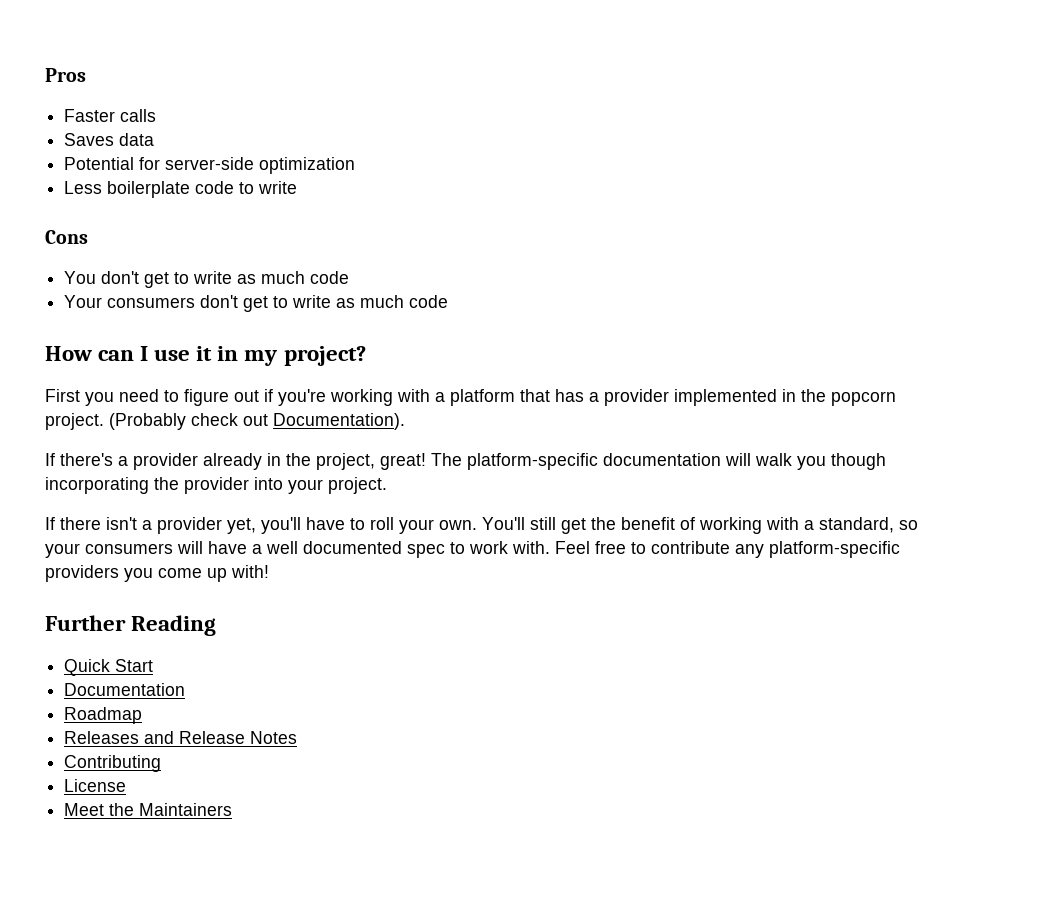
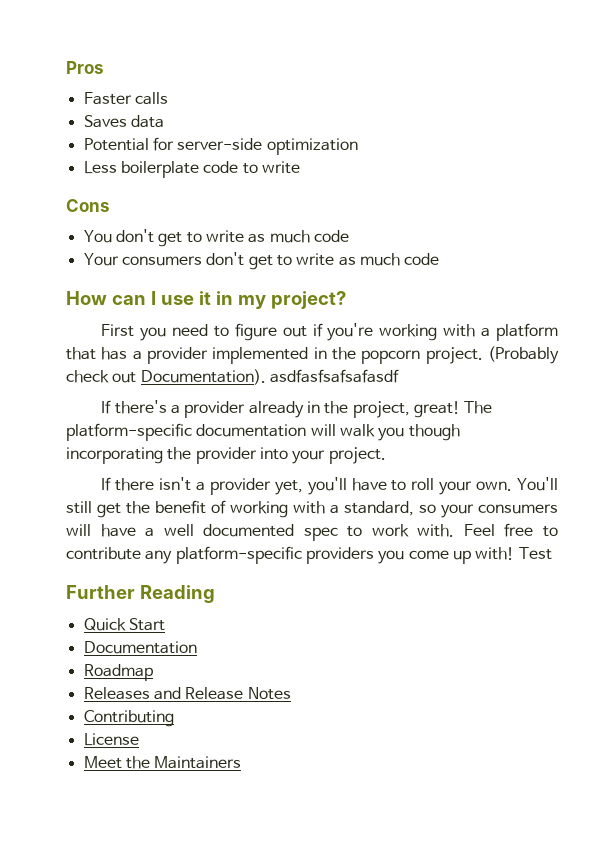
- (Probably check out Documentation).
+ (Probably check out Documentation). asdfasfsafsafasdf
+ Test

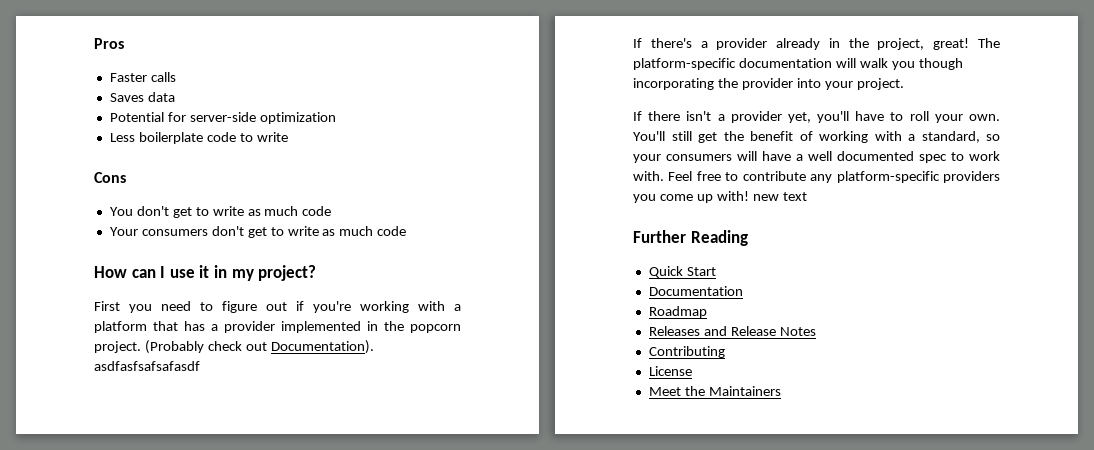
- Feel free to contribute any platform-specific providers you come up with! Test
+ Feel free to contribute any platform-specific providers you come up with! new text

